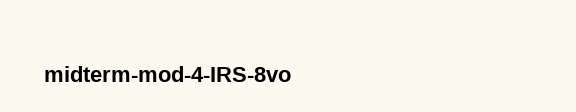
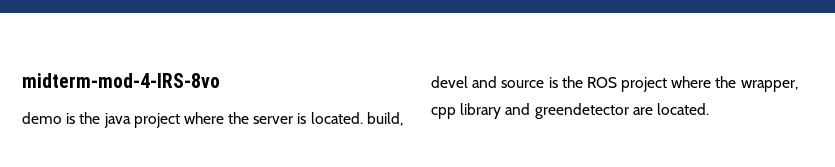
+ demo is the java project where the server is located. build, devel and source is the ROS project where the wrapper, cpp library and greendetector are located.

